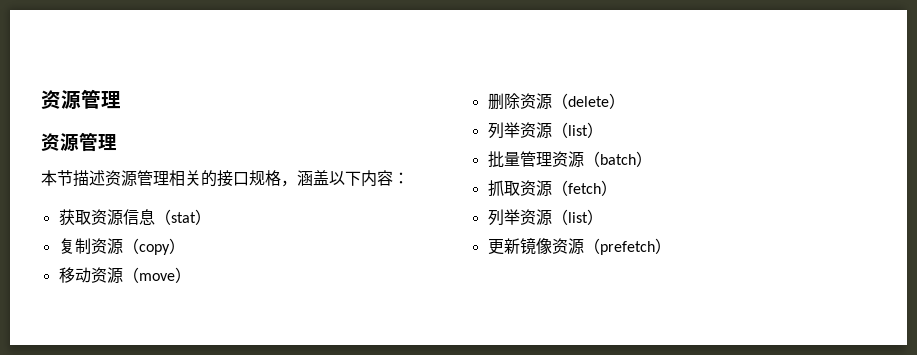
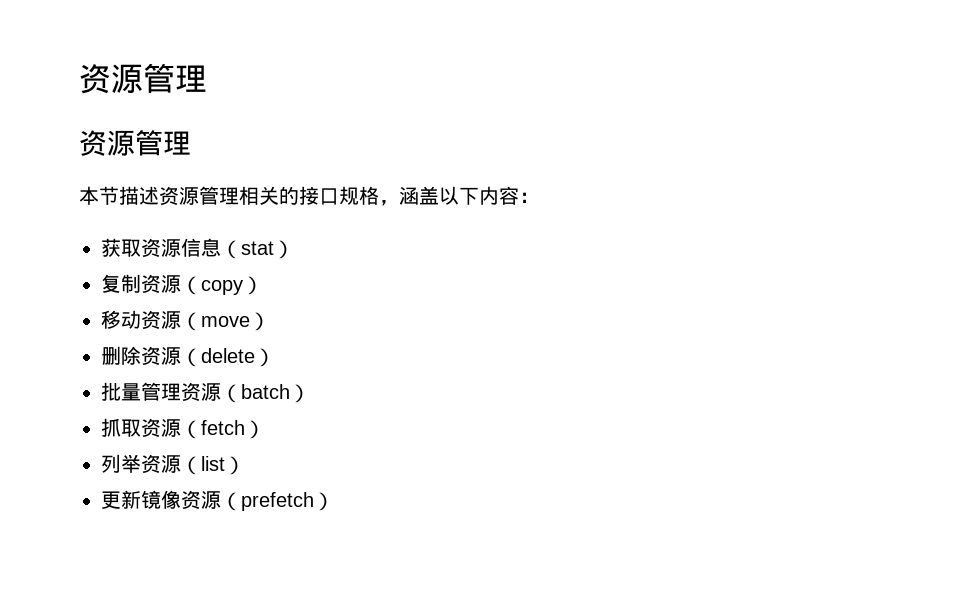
  删除资源（delete）
- 列举资源（list）

